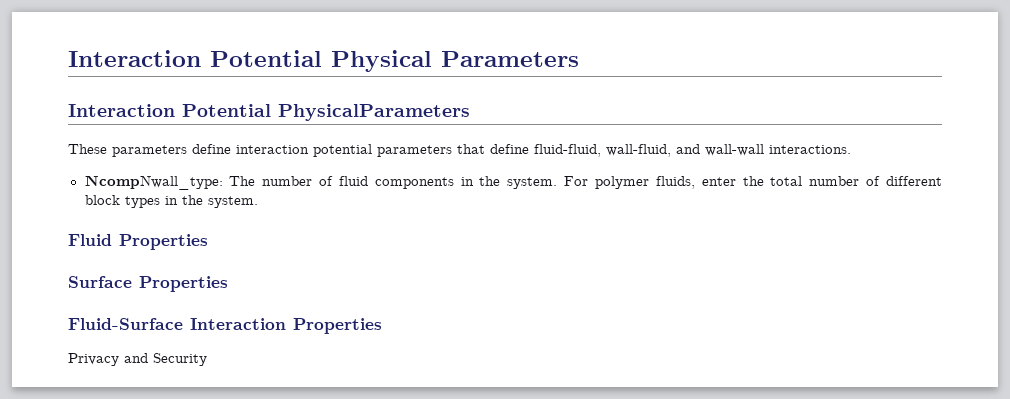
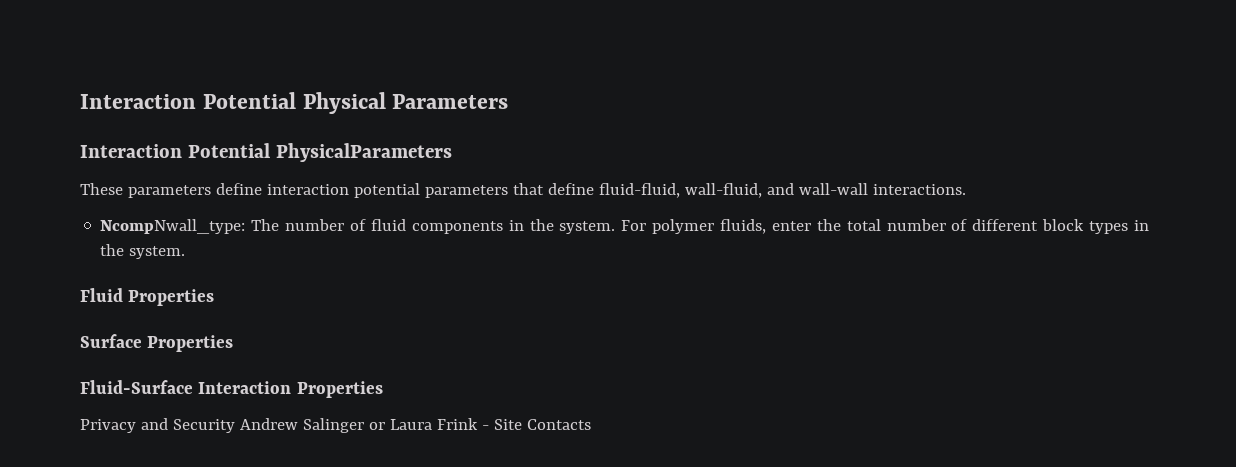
- Privacy and Security
+ Privacy and Security Andrew Salinger or Laura Frink - Site Contacts

